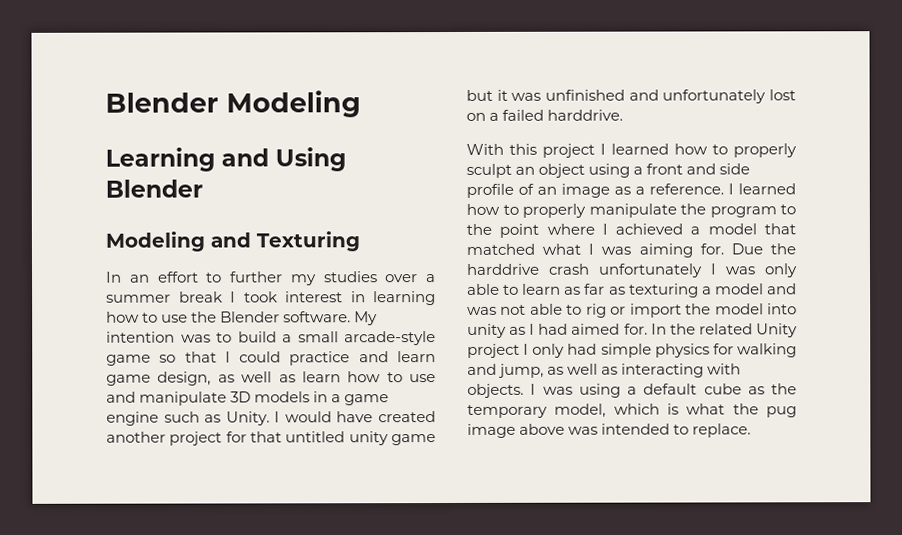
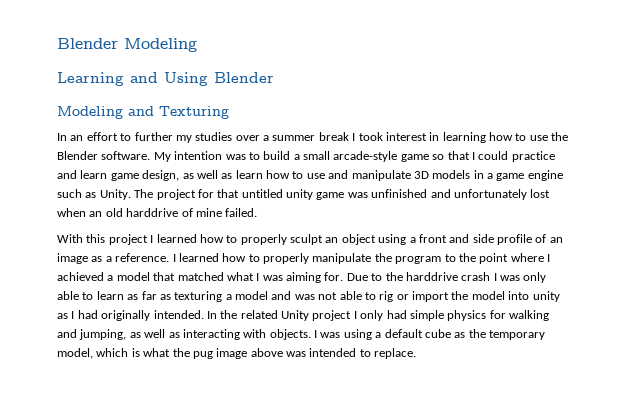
- I would have created another project for that untitled unity game but it was unfinished and unfortunately lost on a failed harddrive.
+ The project for that untitled unity game was unfinished and unfortunately lost when an old harddrive of mine failed.
- Due the harddrive crash unfortunately I was only able to learn as far as texturing a model and was not able to rig or import the model into unity as I had aimed for.
+ Due to the harddrive crash I was only able to learn as far as texturing a model and was not able to rig or import the model into unity as I had originally intended.
- In the related Unity project I only had simple physics for walking and jump, as well as interacting with objects.
+ In the related Unity project I only had simple physics for walking and jumping, as well as interacting with objects.

